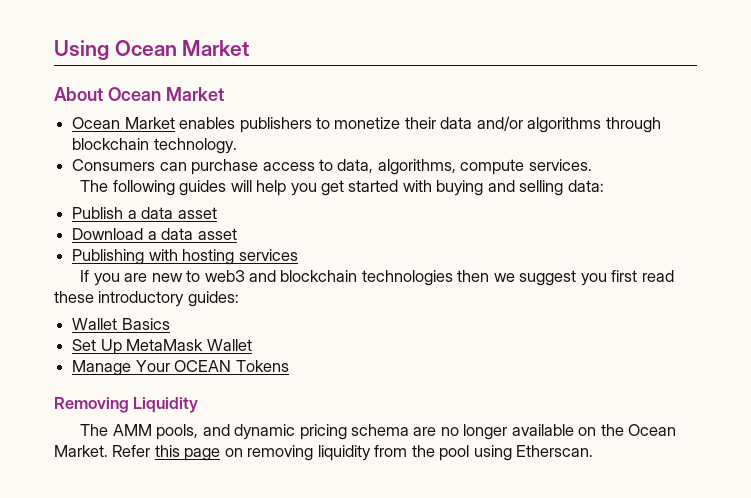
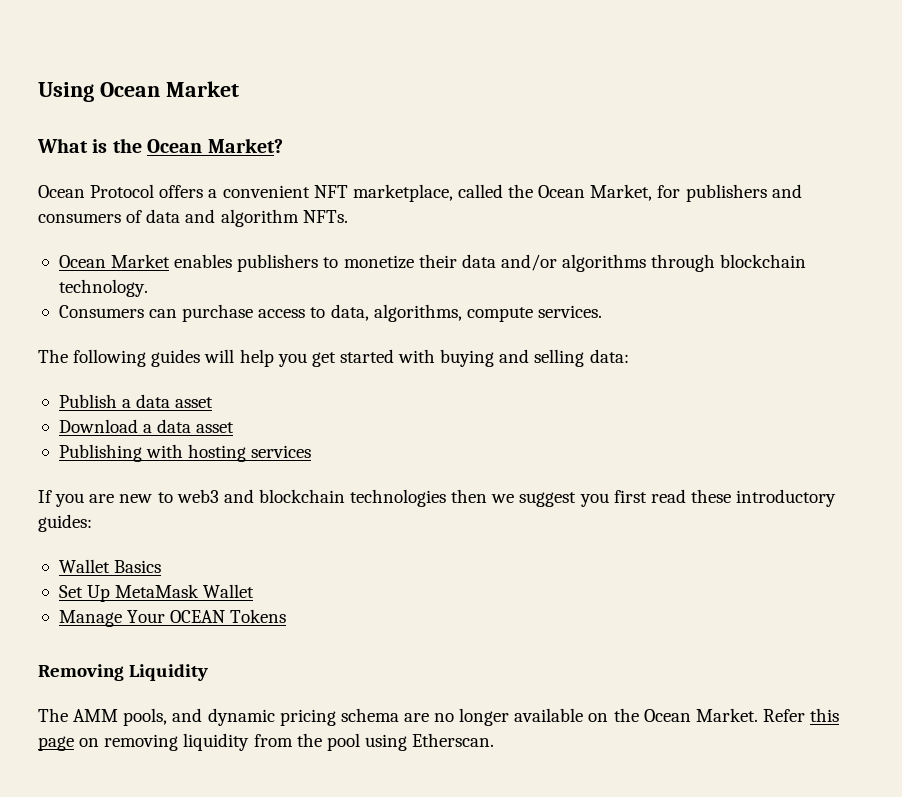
- About Ocean Market
+ What is the Ocean Market?
+ Ocean Protocol offers a convenient NFT marketplace, called the Ocean Market, for publishers and consumers of data and algorithm NFTs.

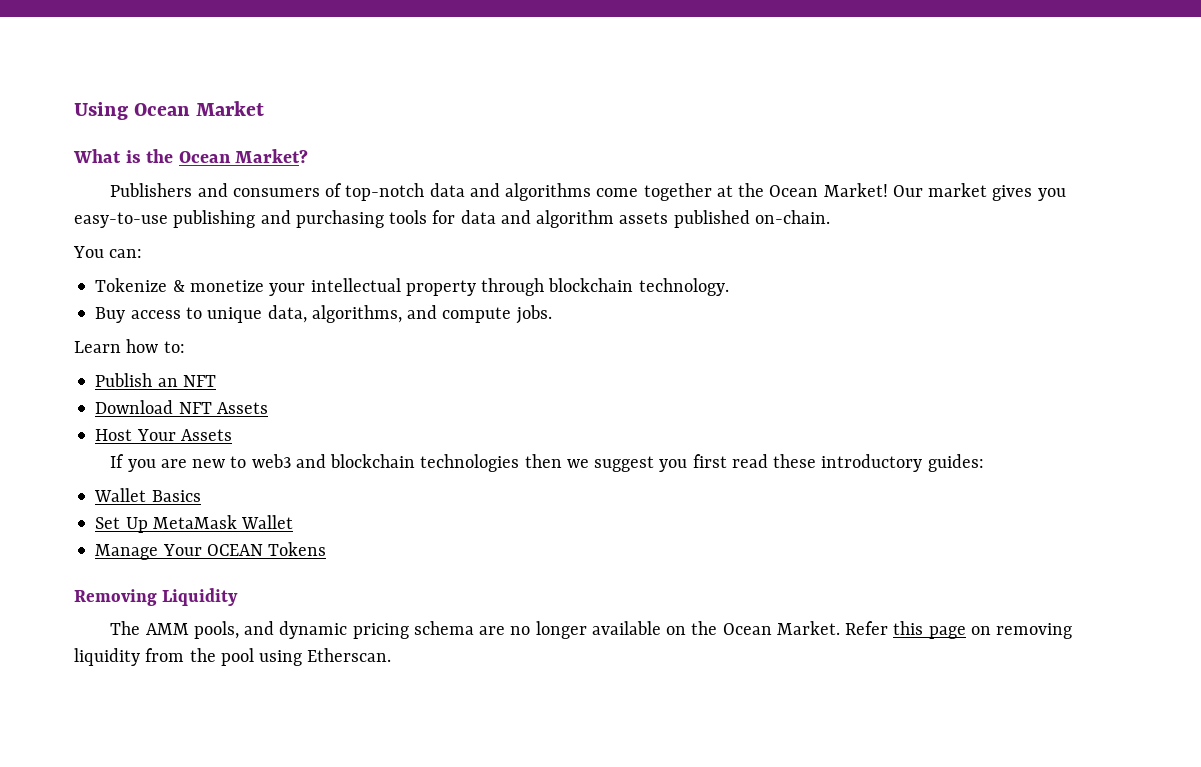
- Ocean Protocol offers a convenient NFT marketplace, called the Ocean Market, for publishers and consumers of data and algorithm NFTs.
- Ocean Market enables publishers to monetize their data and/or algorithms through blockchain technology.
+ Publishers and consumers of top-notch data and algorithms come together at the Ocean Market! Our market gives you easy-to-use publishing and purchasing tools for data and algorithm assets published on-chain.
+ You can:
+ Tokenize & monetize your intellectual property through blockchain technology.
- Consumers can purchase access to data, algorithms, compute services.
- The following guides will help you get started with buying and selling data:
- Publish a data asset
- Download a data asset
- Publishing with hosting services
+ Buy access to unique data, algorithms, and compute jobs.
+ Learn how to:
+ Publish an NFT
+ Download NFT Assets
+ Host Your Assets

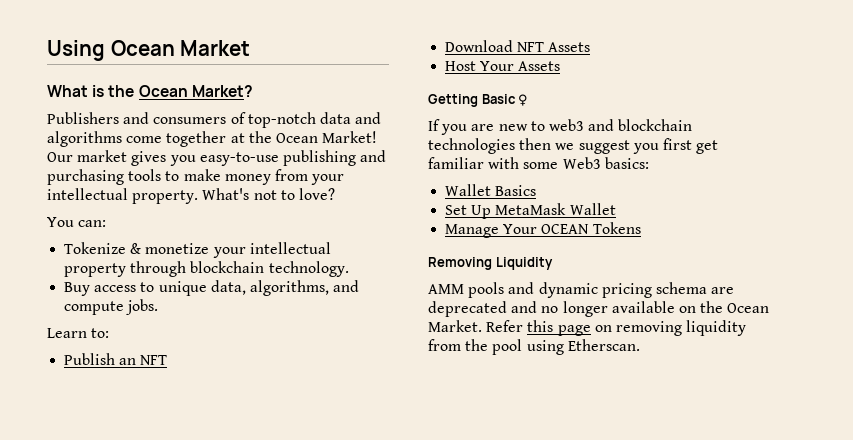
- Our market gives you easy-to-use publishing and purchasing tools for data and algorithm assets published on-chain.
+ Our market gives you easy-to-use publishing and purchasing tools to make money from your intellectual property. What's not to love?
- Learn how to:
+ Learn to:
+ Getting Basic ♀
- If you are new to web3 and blockchain technologies then we suggest you first read these introductory guides:
+ If you are new to web3 and blockchain technologies then we suggest you first get familiar with some Web3 basics:
- The AMM pools, and dynamic pricing schema are no longer available on the Ocean Market.
+ AMM pools and dynamic pricing schema are deprecated and no longer available on the Ocean Market.

